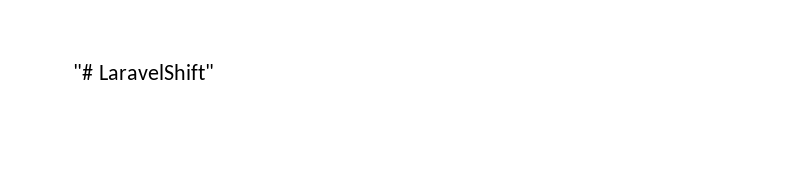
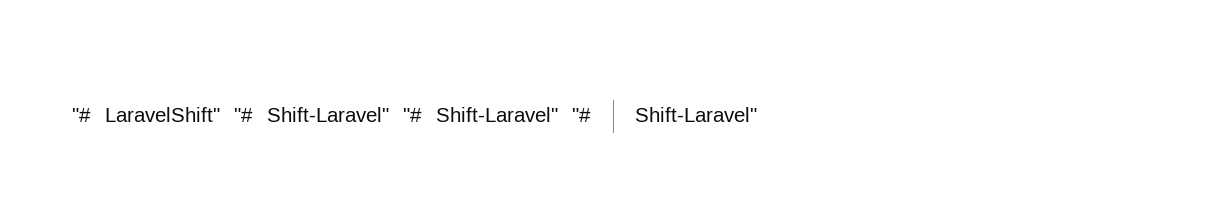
- "# LaravelShift"
+ "# LaravelShift" "# Shift-Laravel" "# Shift-Laravel" "# Shift-Laravel"

